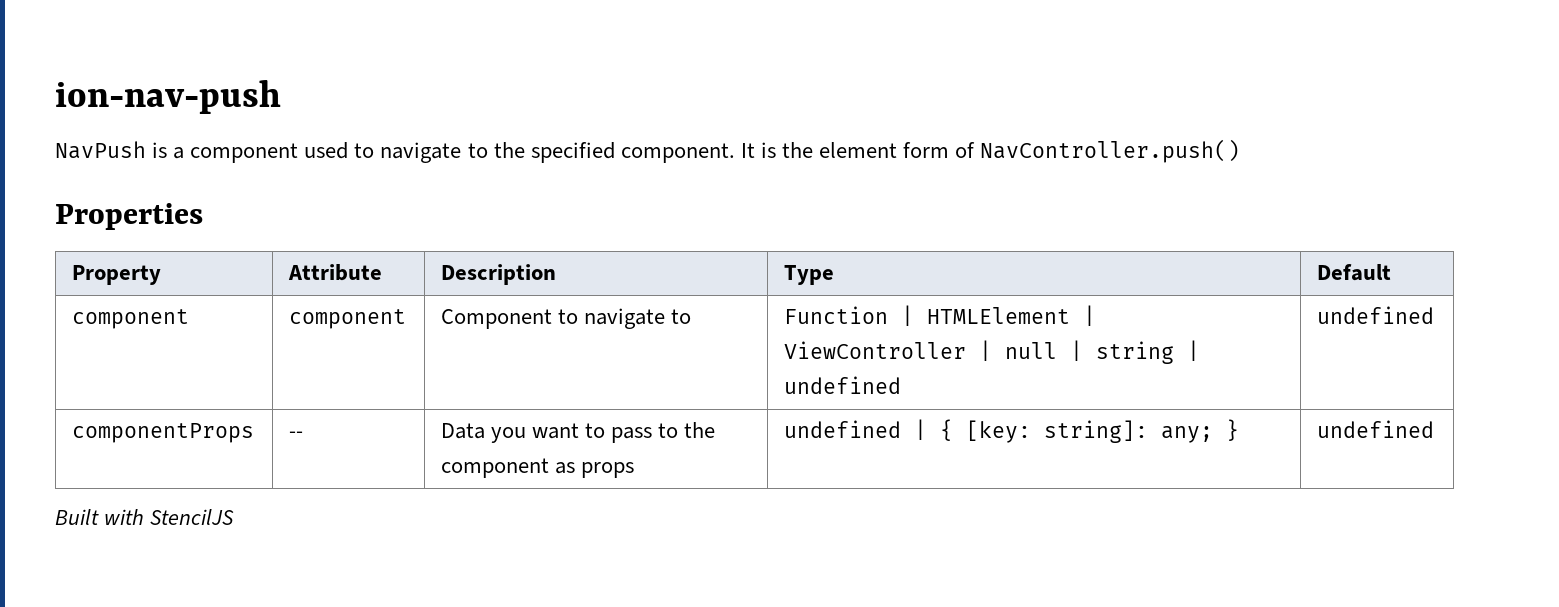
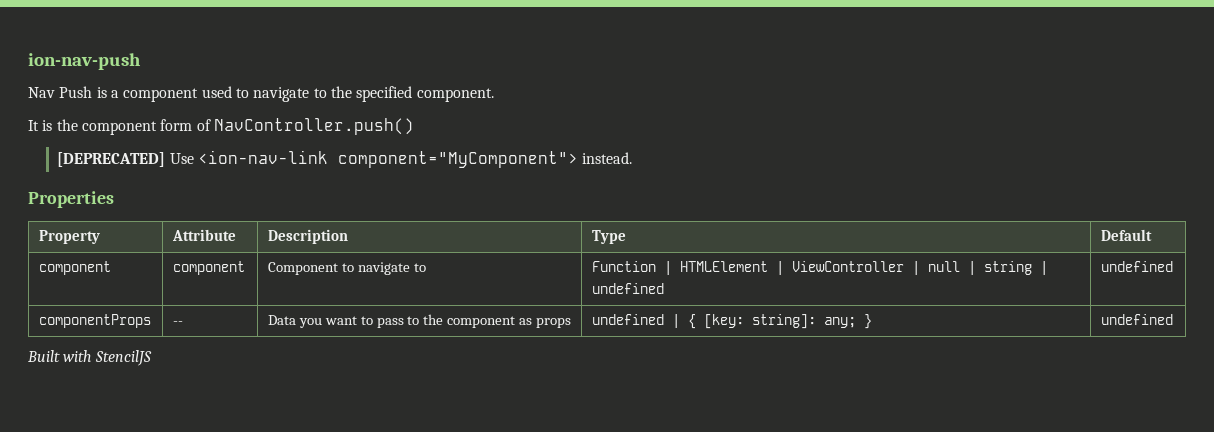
- NavPush is a component used to navigate to the specified component. It is the element form of NavController.push()
+ Nav Push is a component used to navigate to the specified component.
+ It is the component form of NavController.push()
+ [DEPRECATED] Use <ion-nav-link component="MyComponent"> instead.

